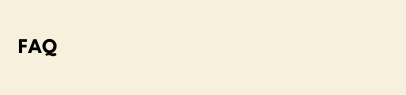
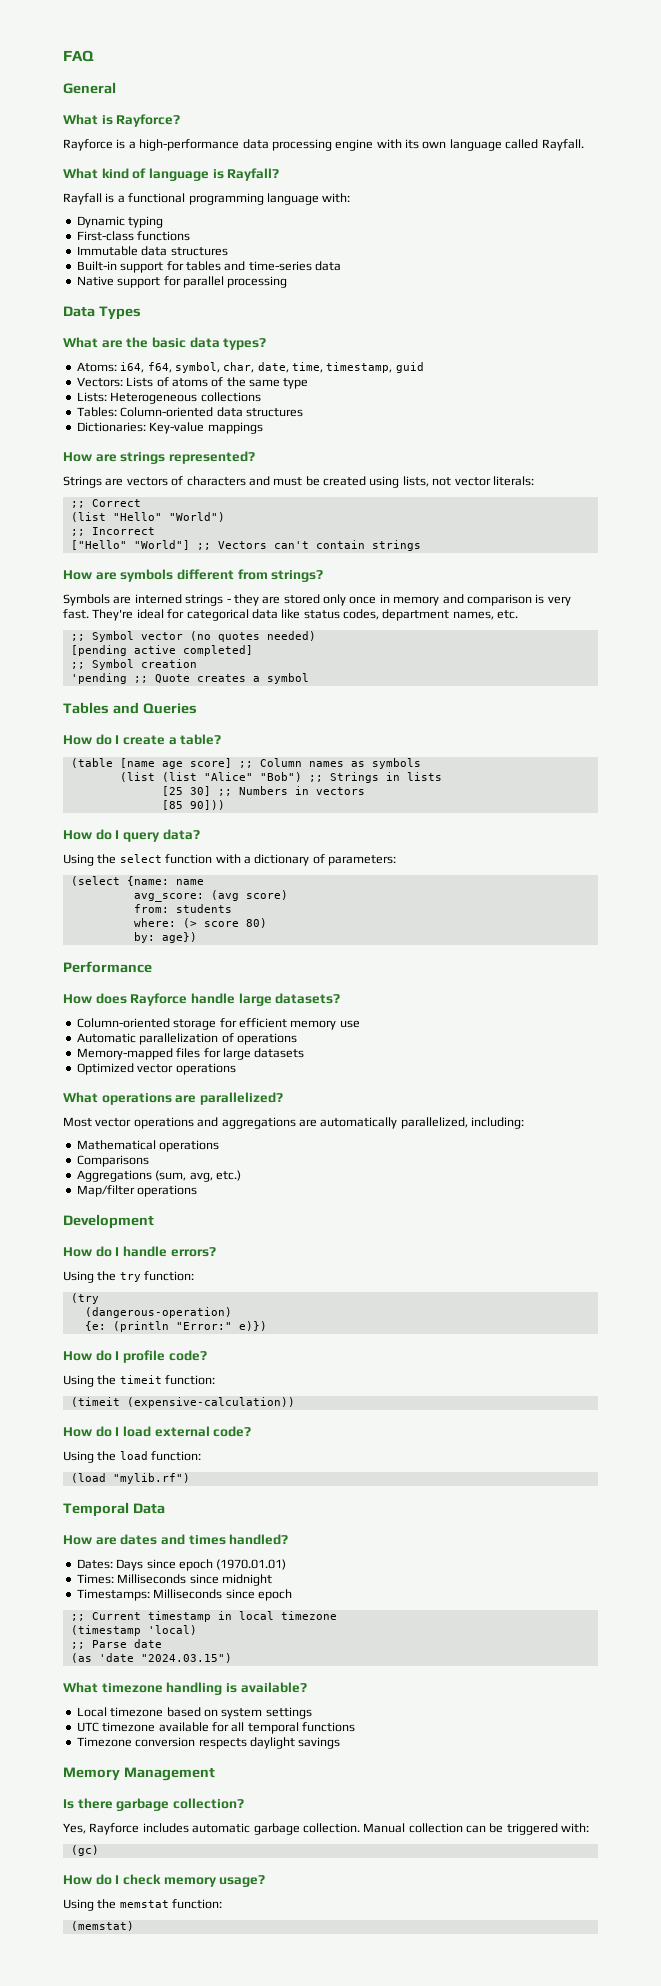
+ General
+ What is Rayforce?
+ Rayforce is a high-performance data processing engine with its own language called Rayfall.
+ What kind of language is Rayfall?
+ Rayfall is a functional programming language with:
+ Dynamic typing
+ First-class functions
+ Immutable data structures
+ Built-in support for tables and time-series data
+ Native support for parallel processing
+ Data Types
+ What are the basic data types?
+ Atoms: i64, f64, symbol, char, date, time, timestamp, guid
+ Vectors: Lists of atoms of the same type
+ Lists: Heterogeneous collections
+ Tables: Column-oriented data structures
+ Dictionaries: Key-value mappings
+ How are strings represented?
+ Strings are vectors of characters and must be created using lists, not vector literals:
+ ;; Correct
+ (list "Hello" "World")
+ ;; Incorrect
+ ["Hello" "World"] ;; Vectors can't contain strings
+ How are symbols different from strings?
+ Symbols are interned strings - they are stored only once in memory and comparison is very fast. They're ideal for categorical data like status codes, department names, etc.
+ ;; Symbol vector (no quotes needed)
+ [pending active completed]
+ ;; Symbol creation
+ 'pending ;; Quote creates a symbol
+ Tables and Queries
+ How do I create a table?
+ (table [name age score] ;; Column names as symbols
+ (list (list "Alice" "Bob") ;; Strings in lists
+ [25 30] ;; Numbers in vectors
+ [85 90]))
+ How do I query data?
+ Using the select function with a dictionary of parameters:
+ (select {name: name
+ avg_score: (avg score)
+ from: students
+ where: (> score 80)
+ by: age})
+ Performance
+ How does Rayforce handle large datasets?
+ Column-oriented storage for efficient memory use
+ Automatic parallelization of operations
+ Memory-mapped files for large datasets
+ Optimized vector operations
+ What operations are parallelized?
+ Most vector operations and aggregations are automatically parallelized, including:
+ Mathematical operations
+ Comparisons
+ Aggregations (sum, avg, etc.)
+ Map/filter operations
+ Development
+ How do I handle errors?
+ Using the try function:
+ (try
+ (dangerous-operation)
+ {e: (println "Error:" e)})
+ How do I profile code?
+ Using the timeit function:
+ (timeit (expensive-calculation))
+ How do I load external code?
+ Using the load function:
+ (load "mylib.rf")
+ Temporal Data
+ How are dates and times handled?
+ Dates: Days since epoch (1970.01.01)
+ Times: Milliseconds since midnight
+ Timestamps: Milliseconds since epoch
+ ;; Current timestamp in local timezone
+ (timestamp 'local)
+ ;; Parse date
+ (as 'date "2024.03.15")
+ What timezone handling is available?
+ Local timezone based on system settings
+ UTC timezone available for all temporal functions
+ Timezone conversion respects daylight savings
+ Memory Management
+ Is there garbage collection?
+ Yes, Rayforce includes automatic garbage collection. Manual collection can be triggered with:
+ (gc)
+ How do I check memory usage?
+ Using the memstat function:
+ (memstat)

